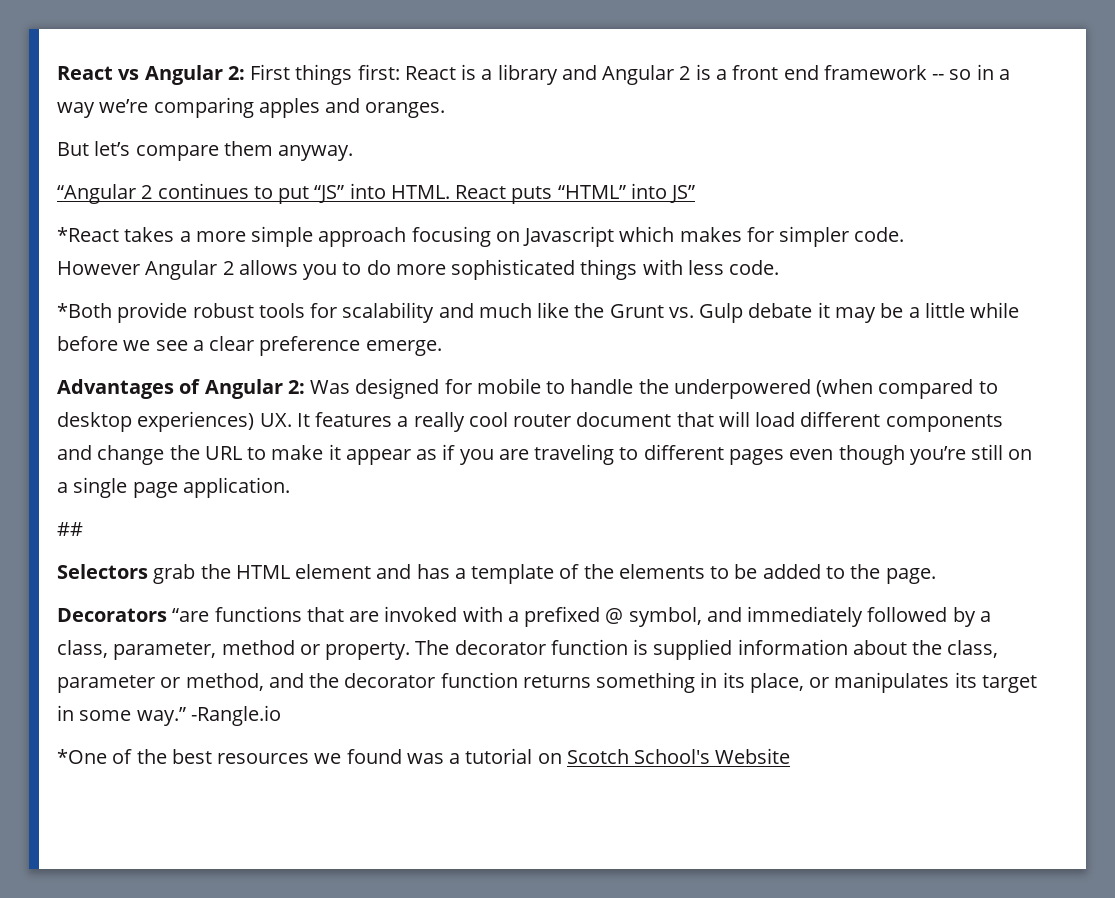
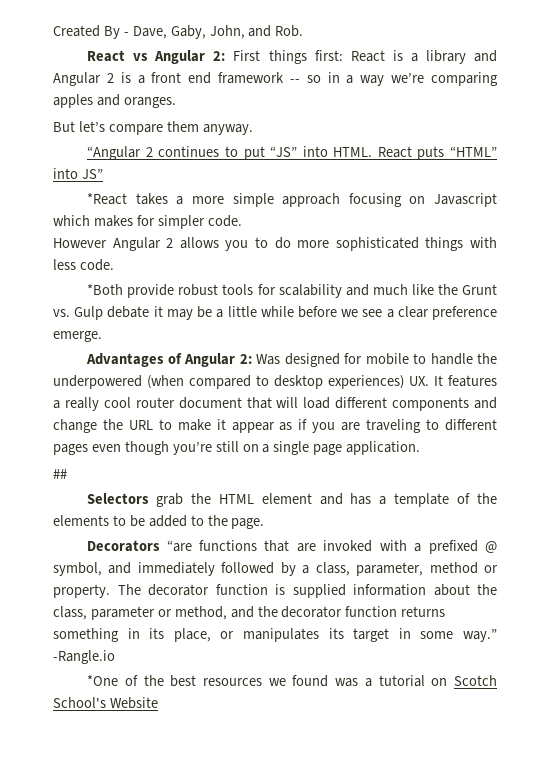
+ Created By - Dave, Gaby, John, and Rob.

